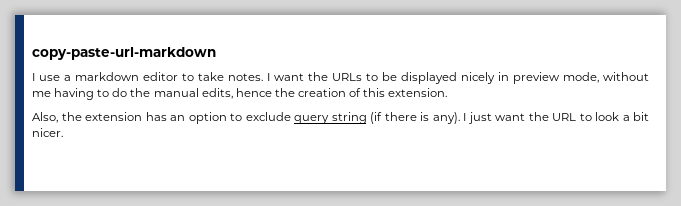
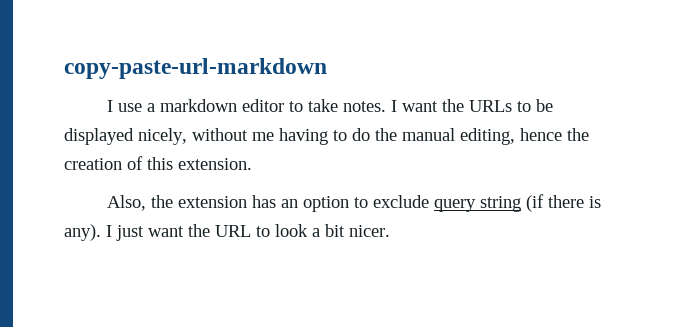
- I want the URLs to be displayed nicely in preview mode, without me having to do the manual edits, hence the creation of this extension.
+ I want the URLs to be displayed nicely, without me having to do the manual editing, hence the creation of this extension.

